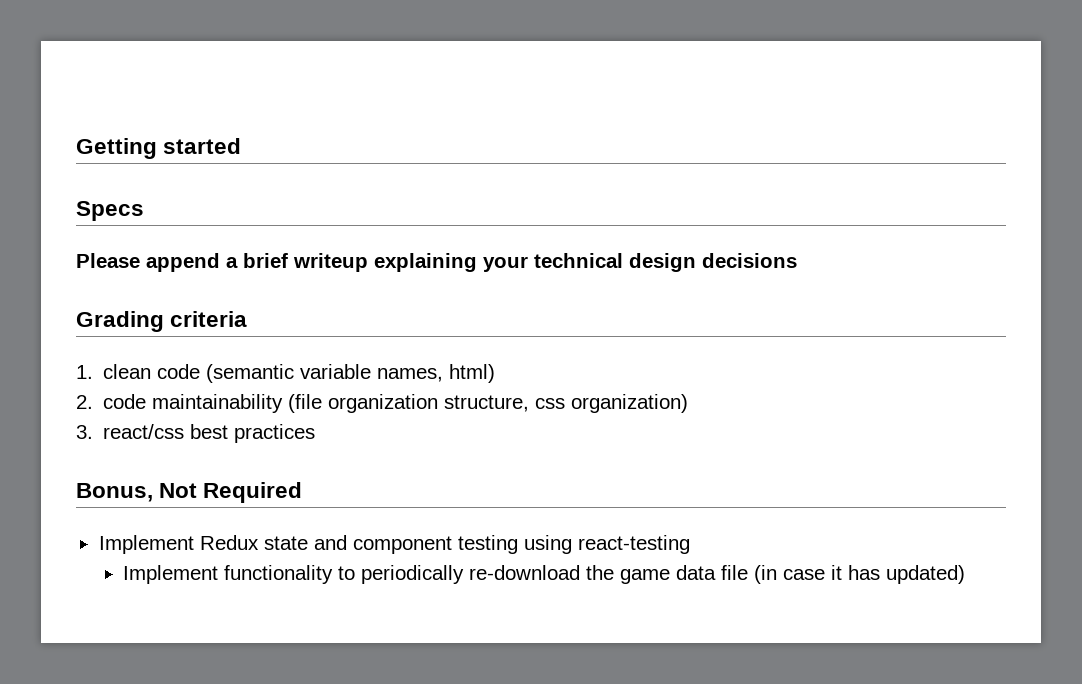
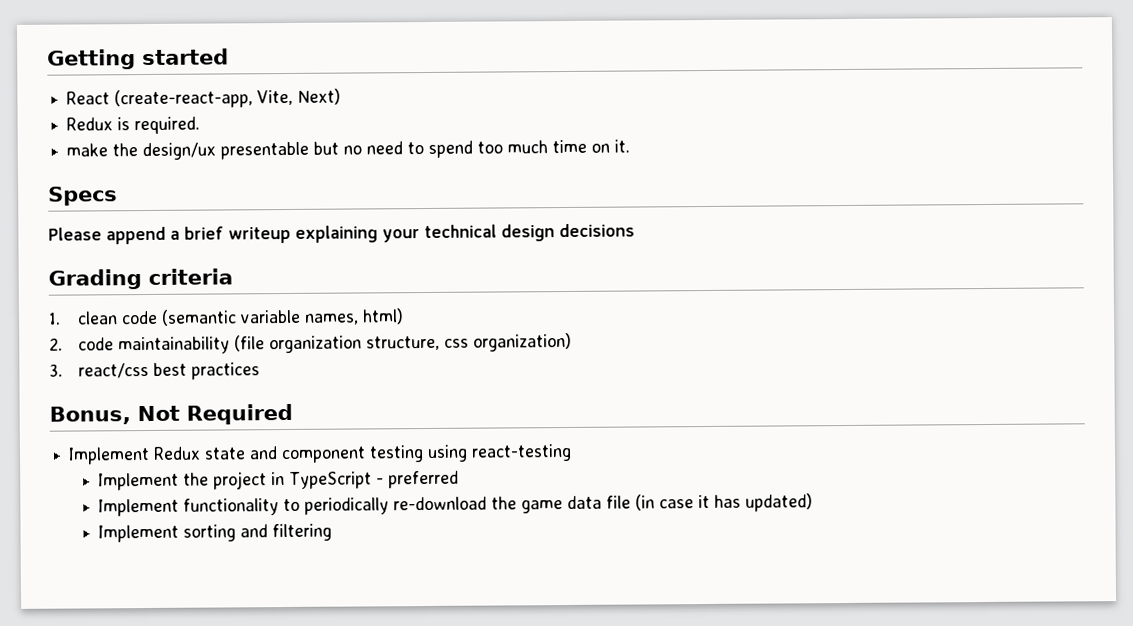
+ React (create-react-app, Vite, Next)
+ Redux is required.
+ make the design/ux presentable but no need to spend too much time on it.
+ Implement the project in TypeScript - preferred
+ Implement sorting and filtering

